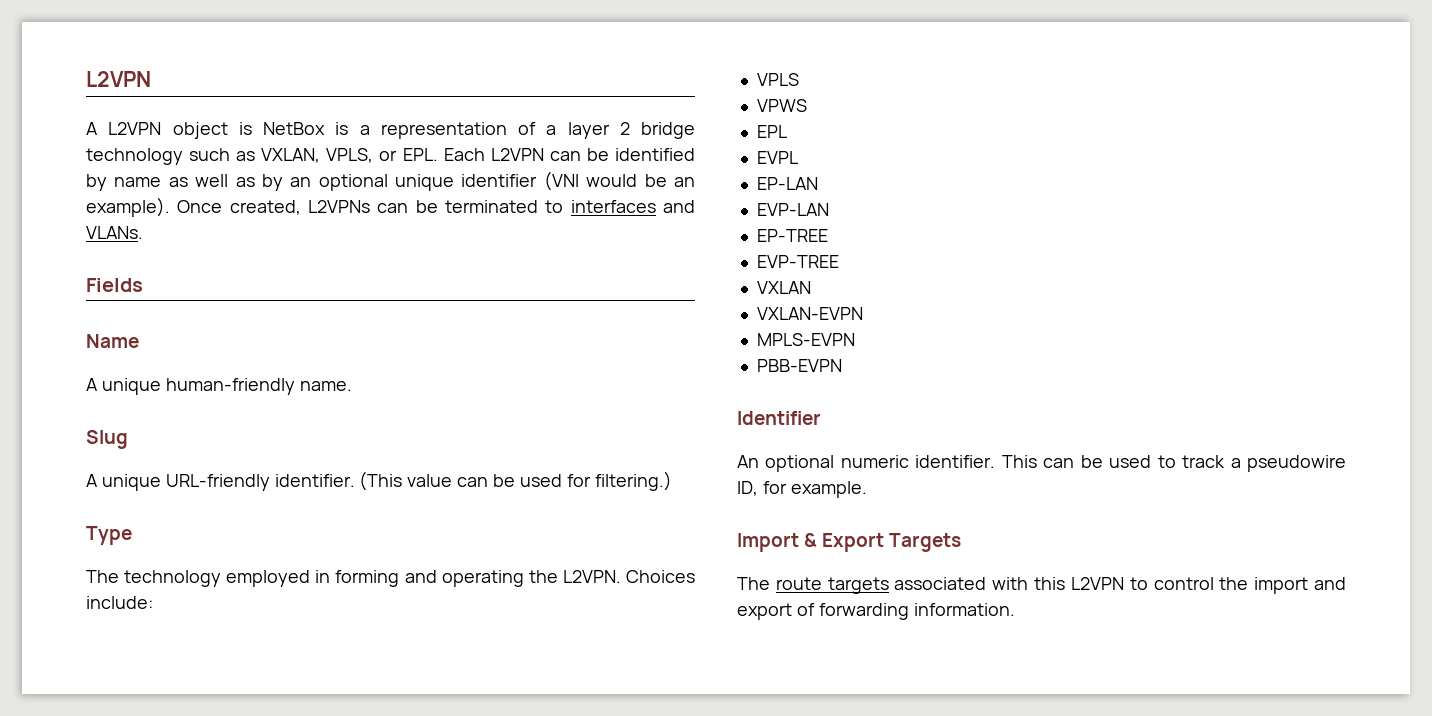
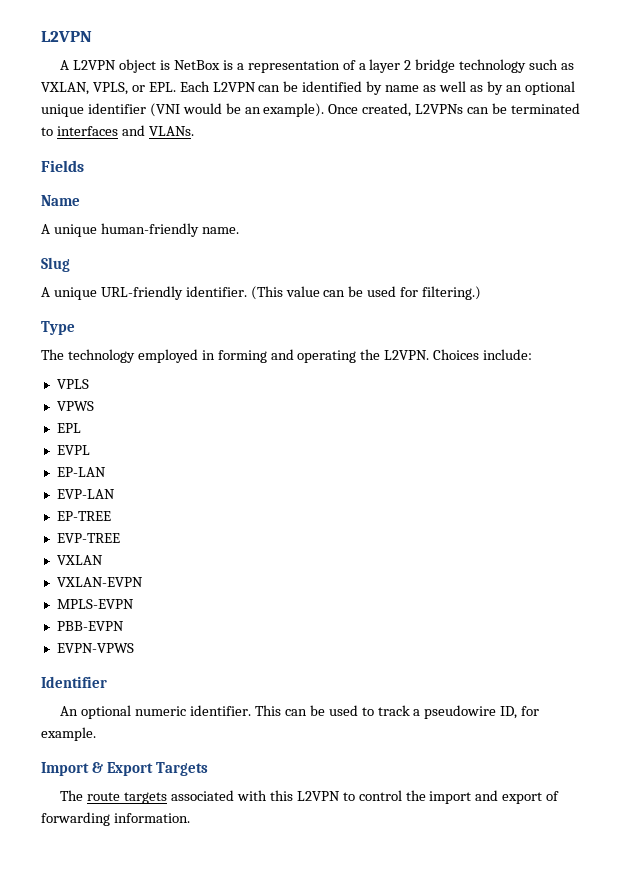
+ EVPN-VPWS

